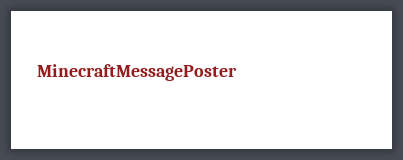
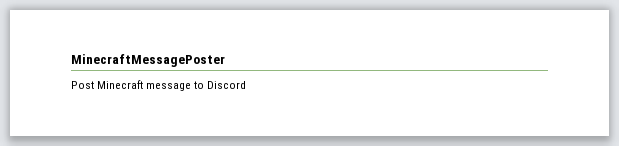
+ Post Minecraft message to Discord

